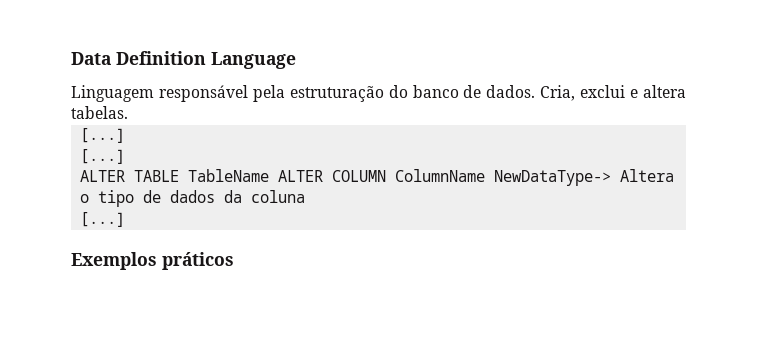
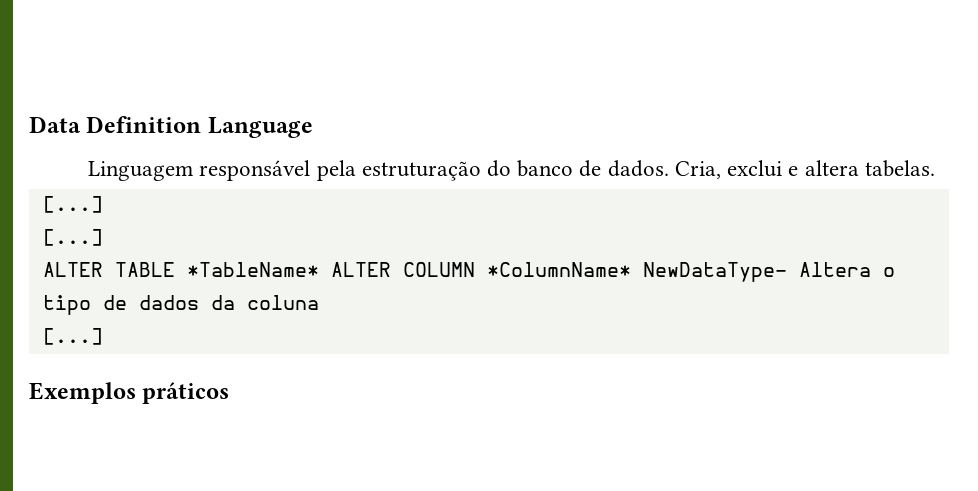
- ALTER TABLE TableName ALTER COLUMN ColumnName NewDataType-> Altera o tipo de dados da coluna
+ ALTER TABLE *TableName* ALTER COLUMN *ColumnName* NewDataType- Altera o tipo de dados da coluna

